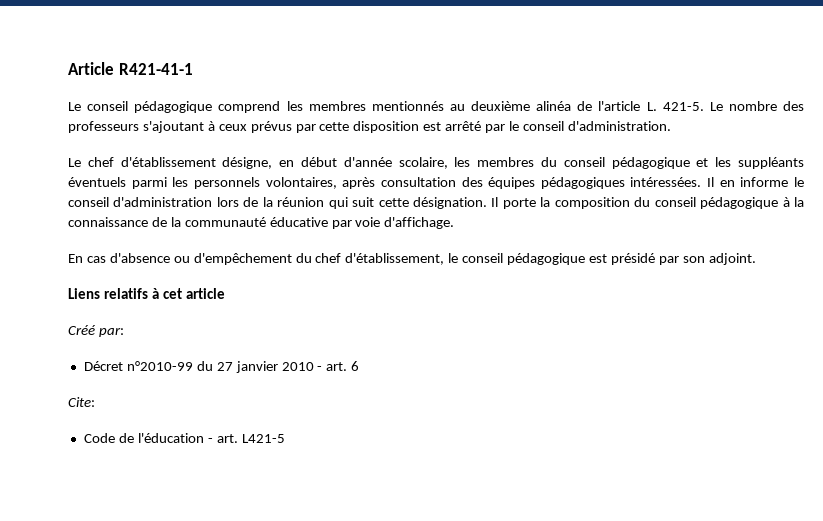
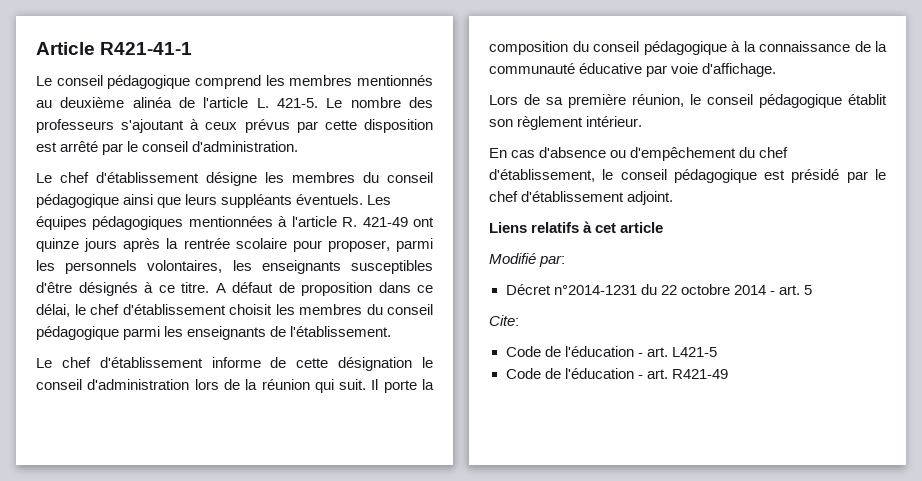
- Le chef d'établissement désigne, en début d'année scolaire, les membres du conseil pédagogique et les suppléants éventuels parmi les personnels volontaires, après consultation des équipes pédagogiques intéressées. Il en informe le conseil d'administration lors de la réunion qui suit cette désignation.
+ Le chef d'établissement désigne les membres du conseil pédagogique ainsi que leurs suppléants éventuels. Les équipes pédagogiques mentionnées à l'article R. 421-49 ont quinze jours après la rentrée scolaire pour proposer, parmi les personnels volontaires, les enseignants susceptibles d'être désignés à ce titre. A défaut de proposition dans ce délai, le chef d'établissement choisit les membres du conseil pédagogique parmi les enseignants de l'établissement.
+ Le chef d'établissement informe de cette désignation le conseil d'administration lors de la réunion qui suit.
+ Lors de sa première réunion, le conseil pédagogique établit son règlement intérieur.
- En cas d'absence ou d'empêchement du chef d'établissement, le conseil pédagogique est présidé par son adjoint.
+ En cas d'absence ou d'empêchement du chef d'établissement, le conseil pédagogique est présidé par le chef d'établissement adjoint.
- Créé par:
+ Modifié par:
- Décret n°2010-99 du 27 janvier 2010 - art. 6
+ Décret n°2014-1231 du 22 octobre 2014 - art. 5
+ Code de l'éducation - art. R421-49

